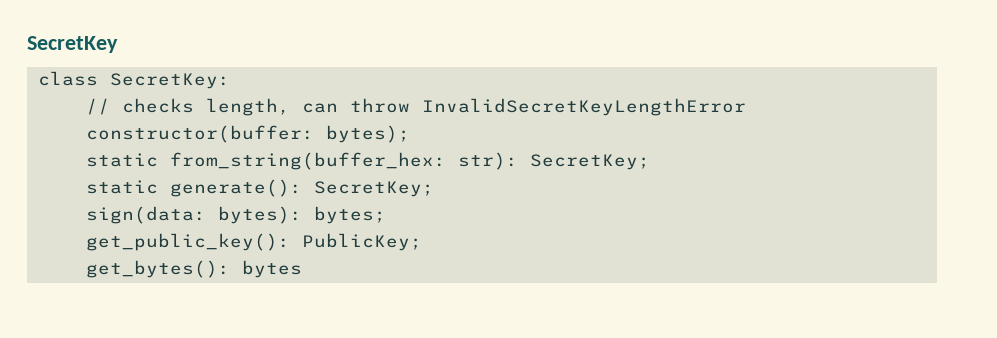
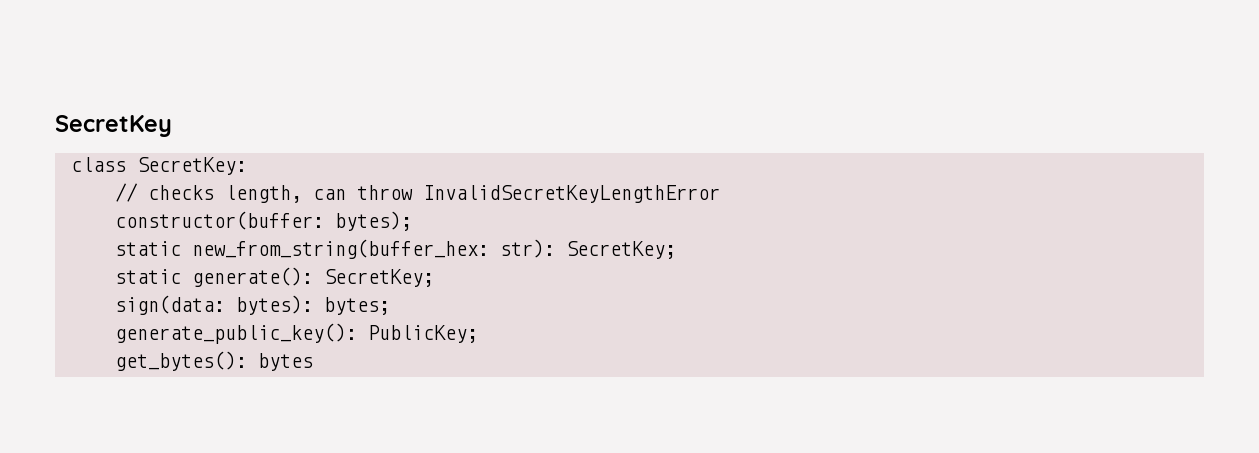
- static from_string(buffer_hex: str): SecretKey;
+ static new_from_string(buffer_hex: str): SecretKey;
- get_public_key(): PublicKey;
+ generate_public_key(): PublicKey;

